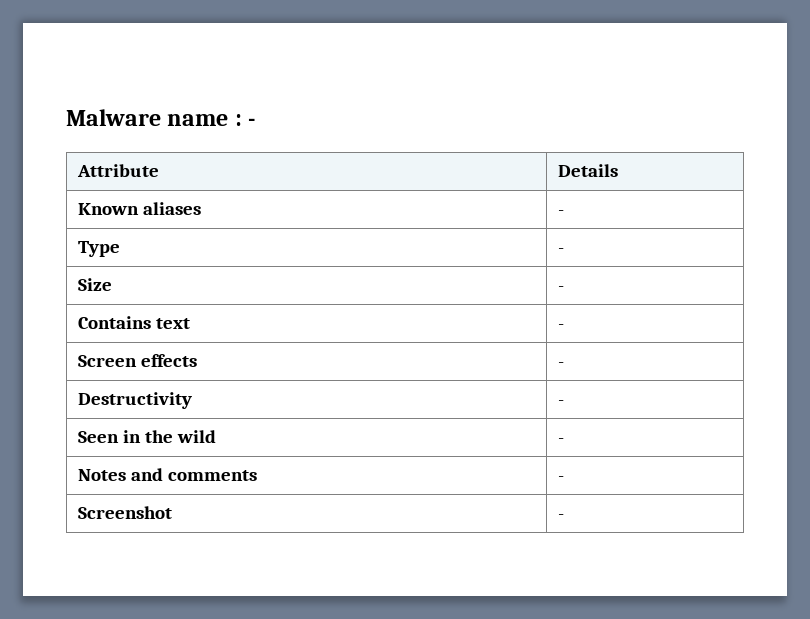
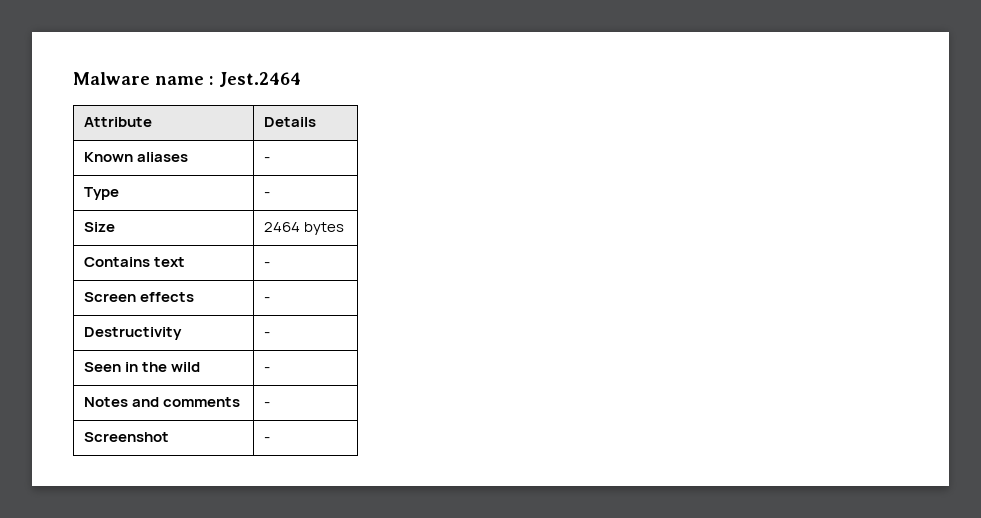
- Malware name : -
+ Malware name : Jest.2464
- Size | -
+ Size | 2464 bytes

